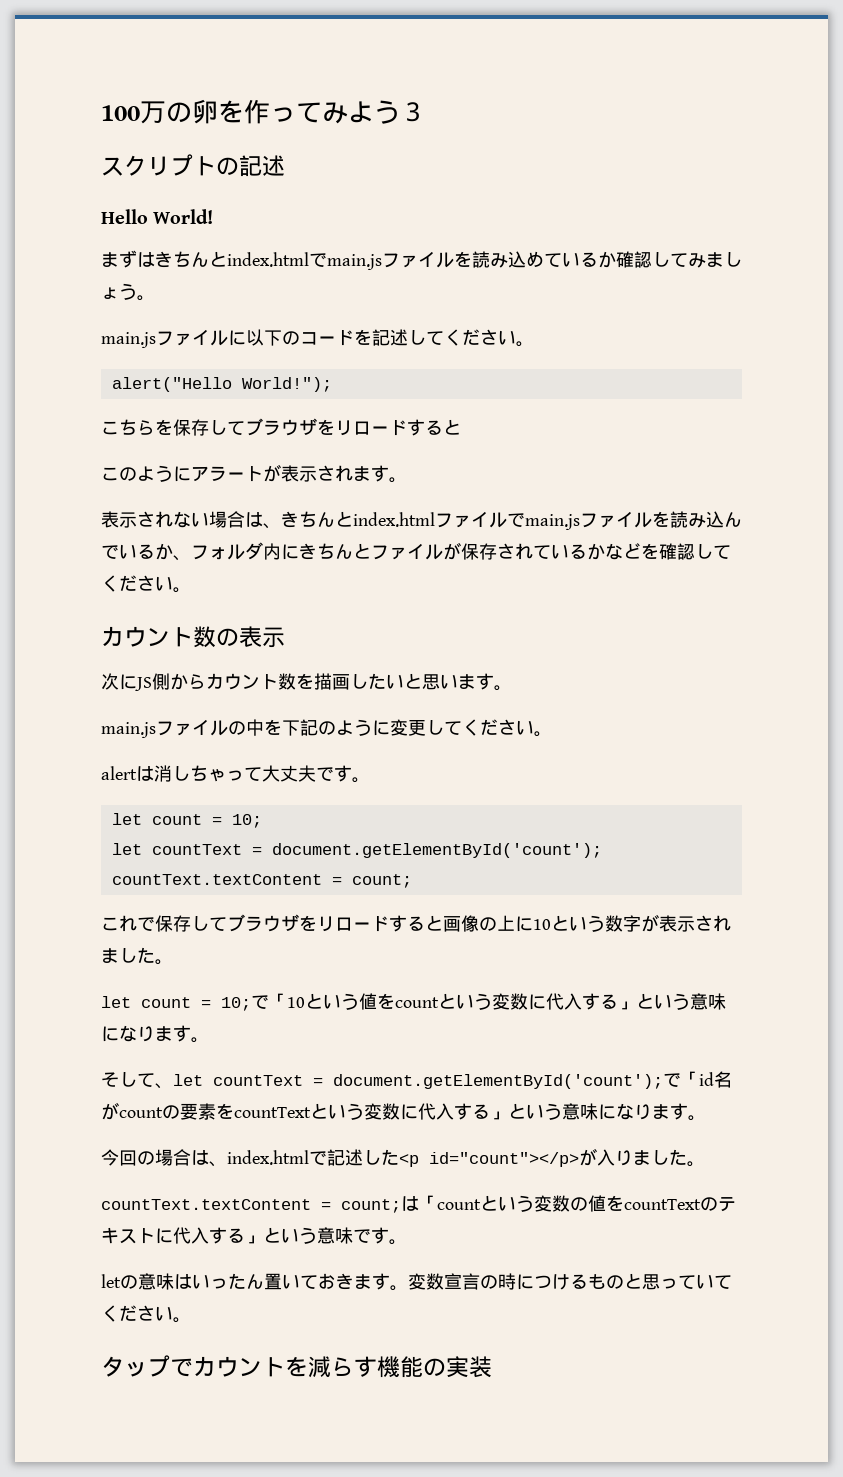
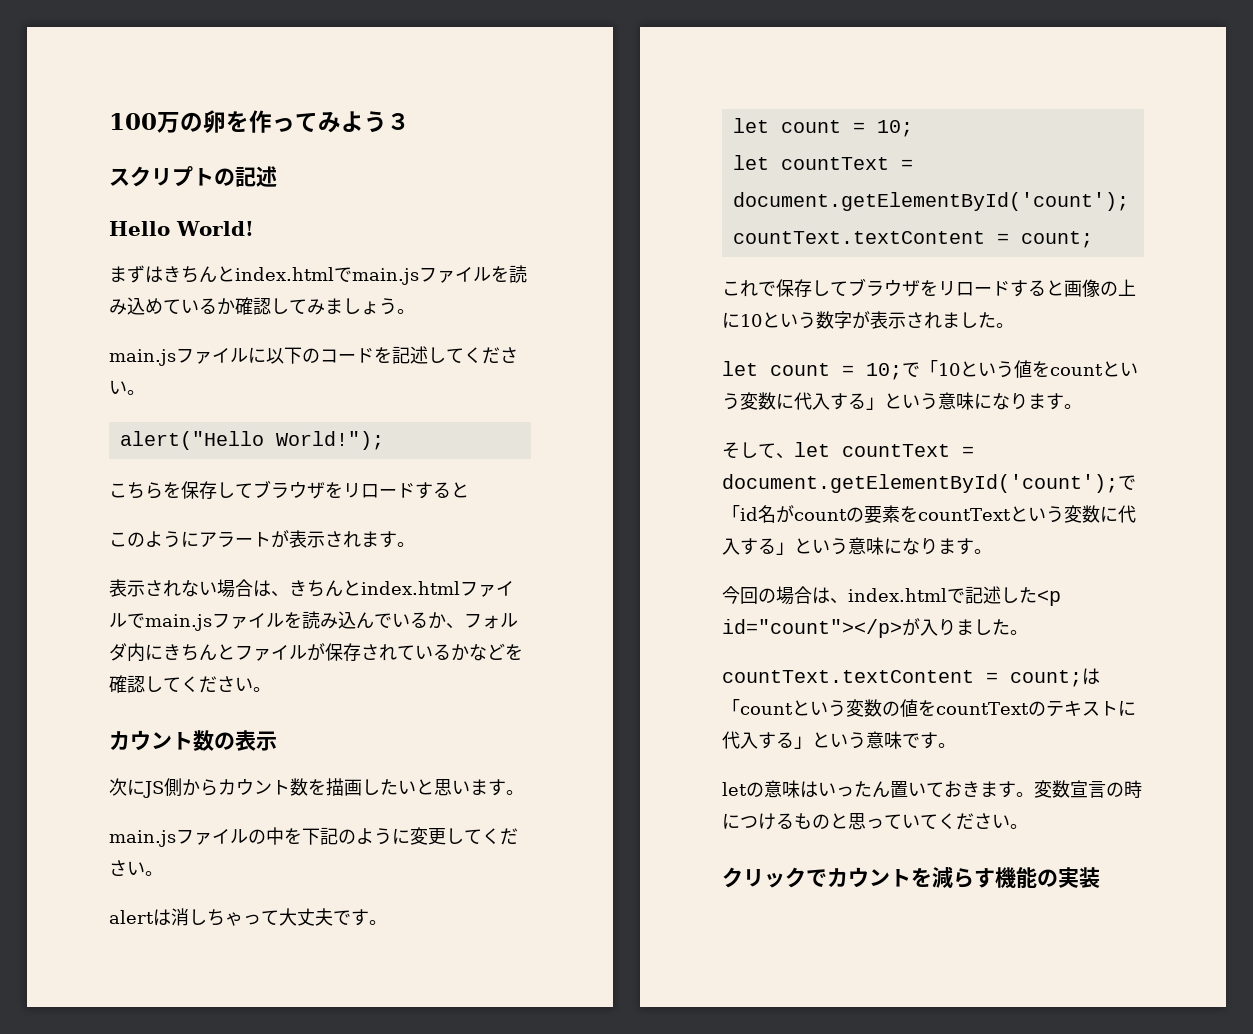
- タップでカウントを減らす機能の実装
+ クリックでカウントを減らす機能の実装

